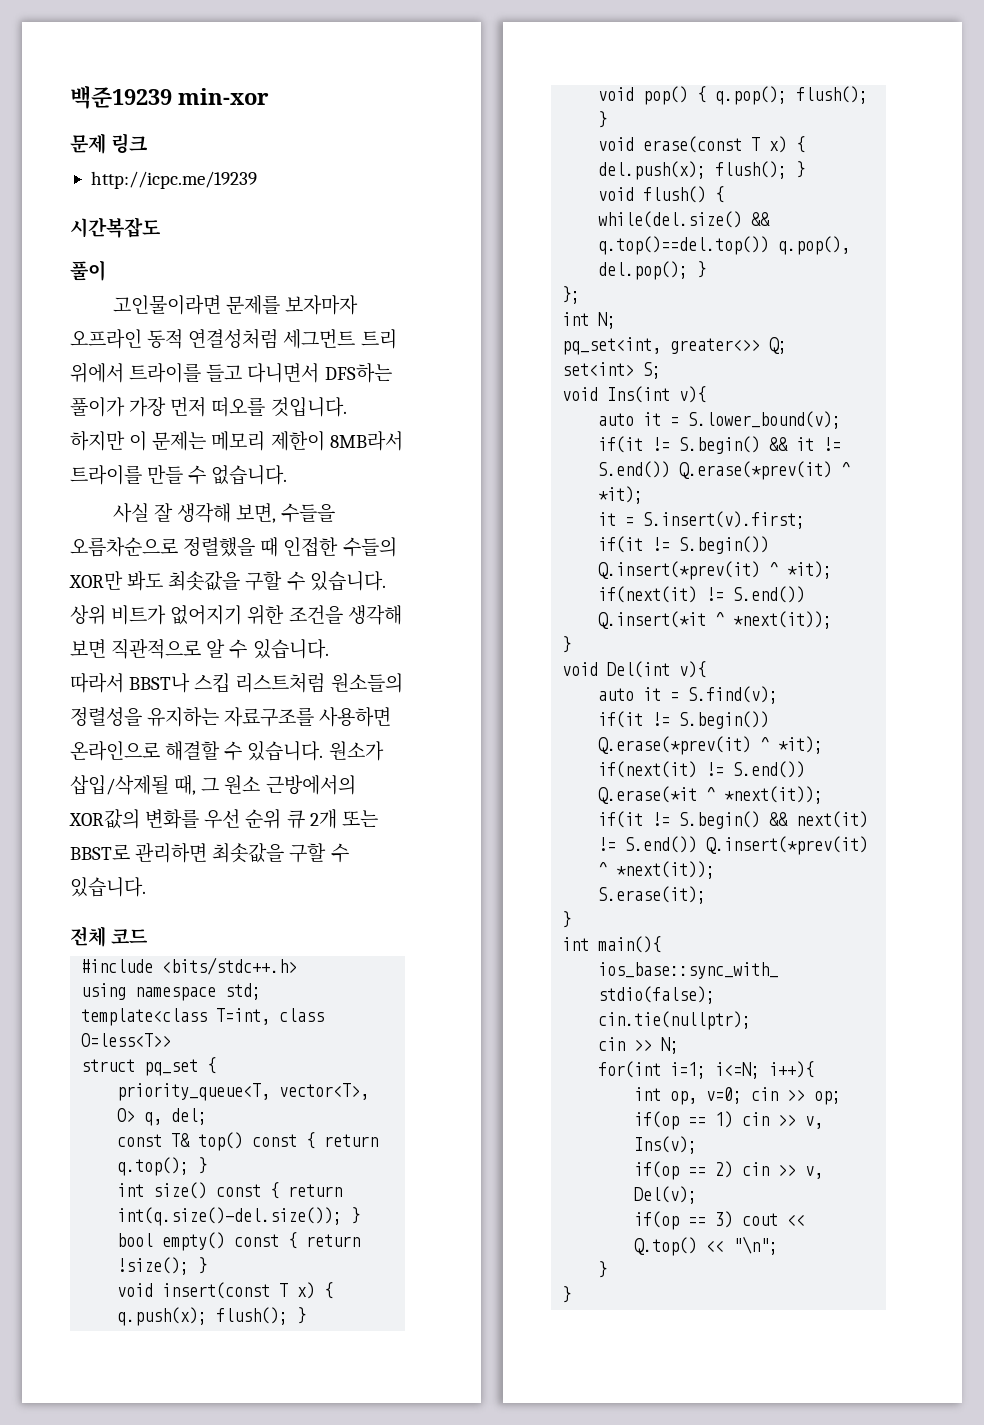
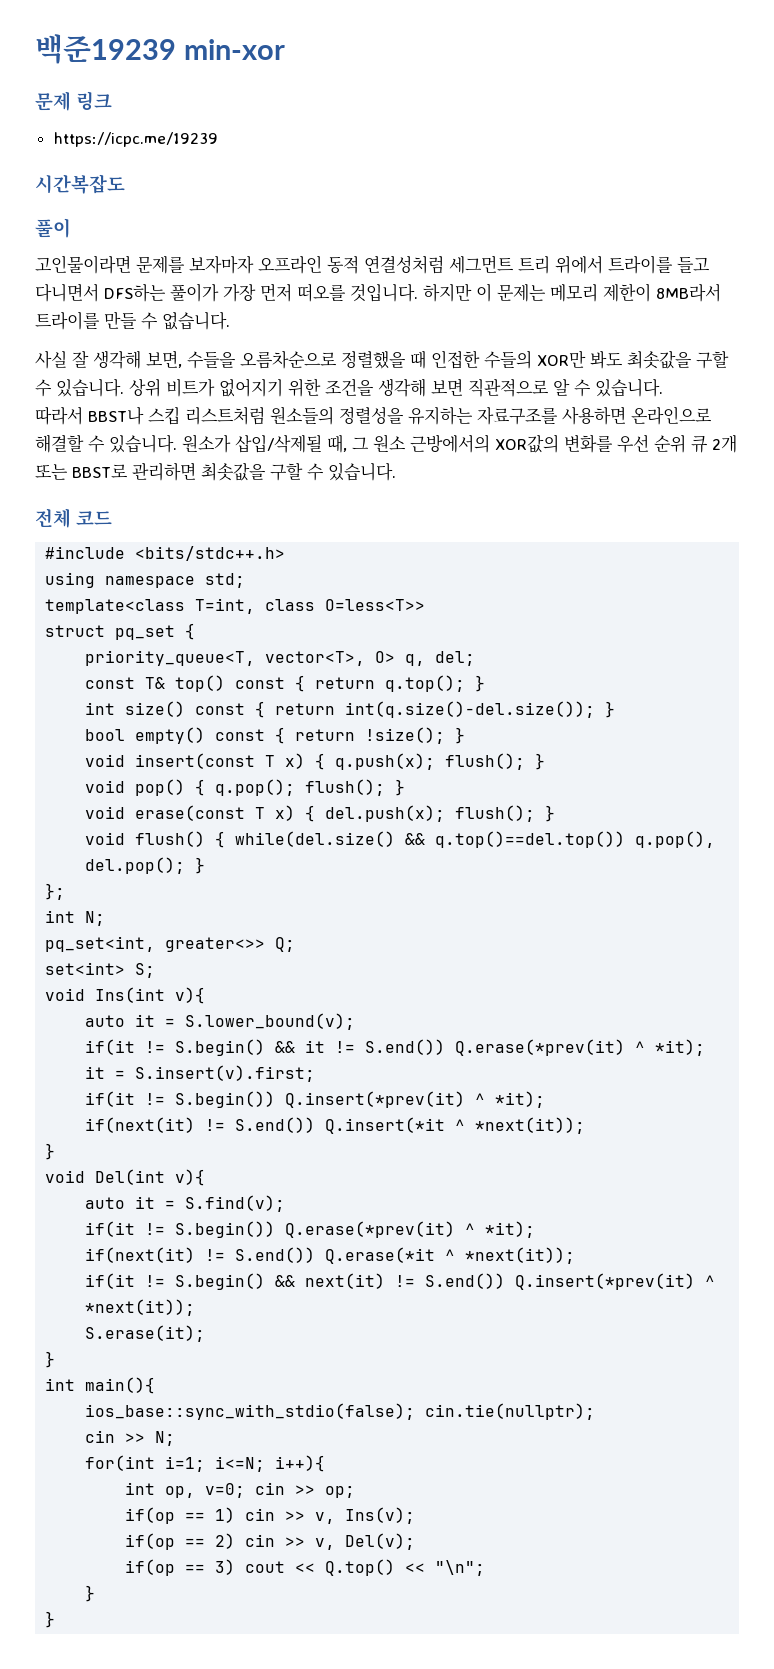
- http://icpc.me/19239
+ https://icpc.me/19239

